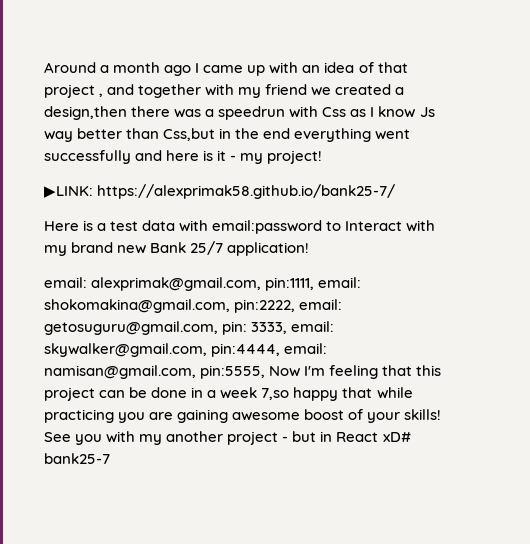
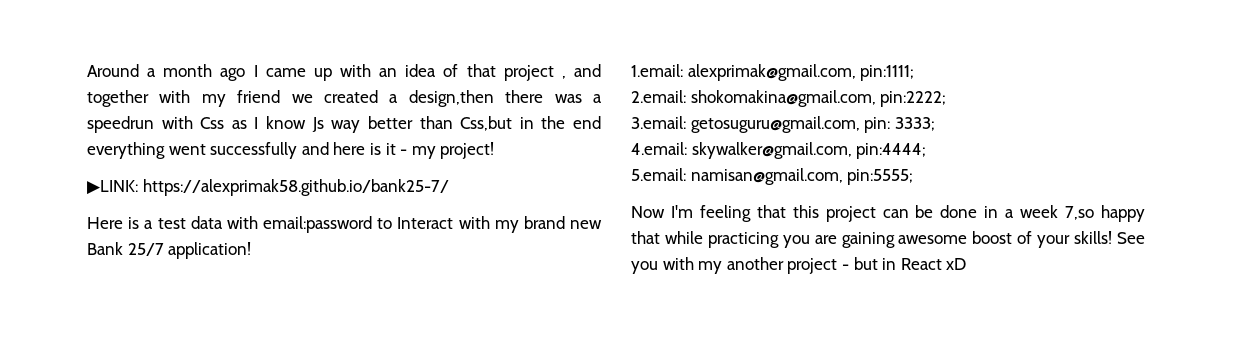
- email: alexprimak@gmail.com, pin:1111, email: shokomakina@gmail.com, pin:2222, email: getosuguru@gmail.com, pin: 3333, email: skywalker@gmail.com, pin:4444, email: namisan@gmail.com, pin:5555, Now I'm feeling that this project can be done in a week 7,so happy that while practicing you are gaining awesome boost of your skills!
+ 1.email: alexprimak@gmail.com, pin:1111;
+ 2.email: shokomakina@gmail.com, pin:2222;
+ 3.email: getosuguru@gmail.com, pin: 3333;
+ 4.email: skywalker@gmail.com, pin:4444;
+ 5.email: namisan@gmail.com, pin:5555;
+ Now I'm feeling that this project can be done in a week 7,so happy that while practicing you are gaining awesome boost of your skills!
- See you with my another project - but in React xD# bank25-7
+ See you with my another project - but in React xD

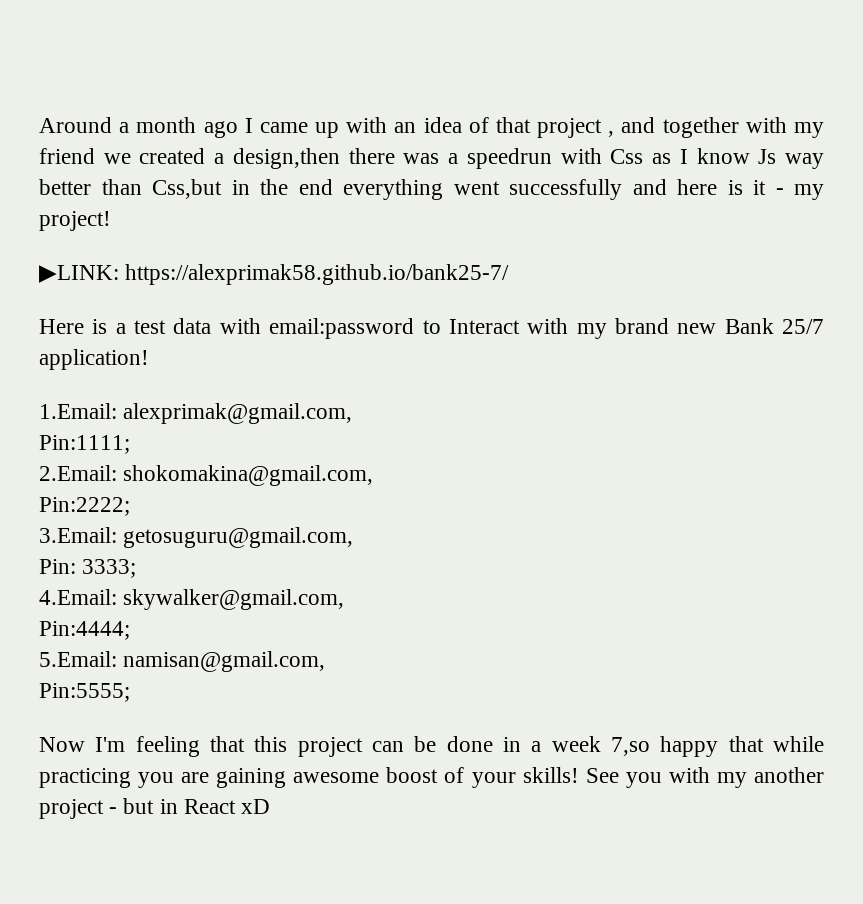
- 1.email: alexprimak@gmail.com, pin:1111;
- 2.email: shokomakina@gmail.com, pin:2222;
- 3.email: getosuguru@gmail.com, pin: 3333;
+ 1.Email: alexprimak@gmail.com,
+ Pin:1111;
+ 2.Email: shokomakina@gmail.com,
+ Pin:2222;
+ 3.Email: getosuguru@gmail.com,
+ Pin: 3333;
- 4.email: skywalker@gmail.com, pin:4444;
- 5.email: namisan@gmail.com, pin:5555;
+ 4.Email: skywalker@gmail.com,
+ Pin:4444;
+ 5.Email: namisan@gmail.com,
+ Pin:5555;

